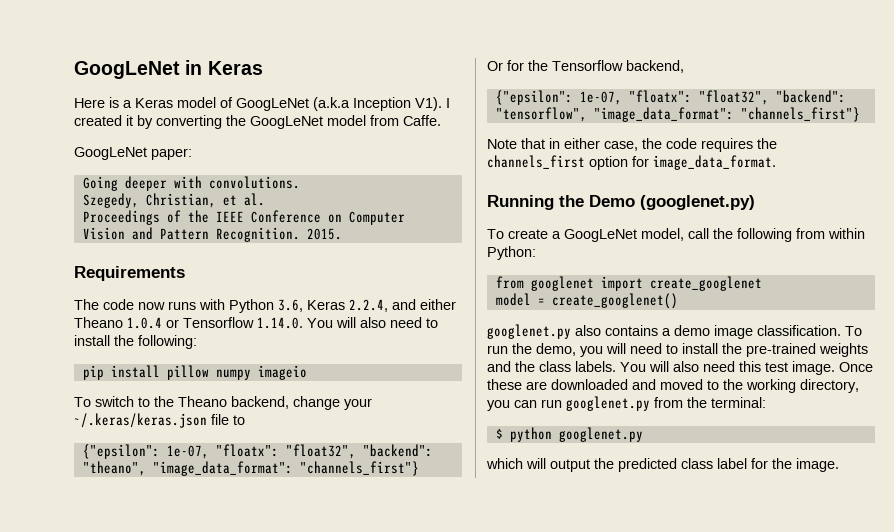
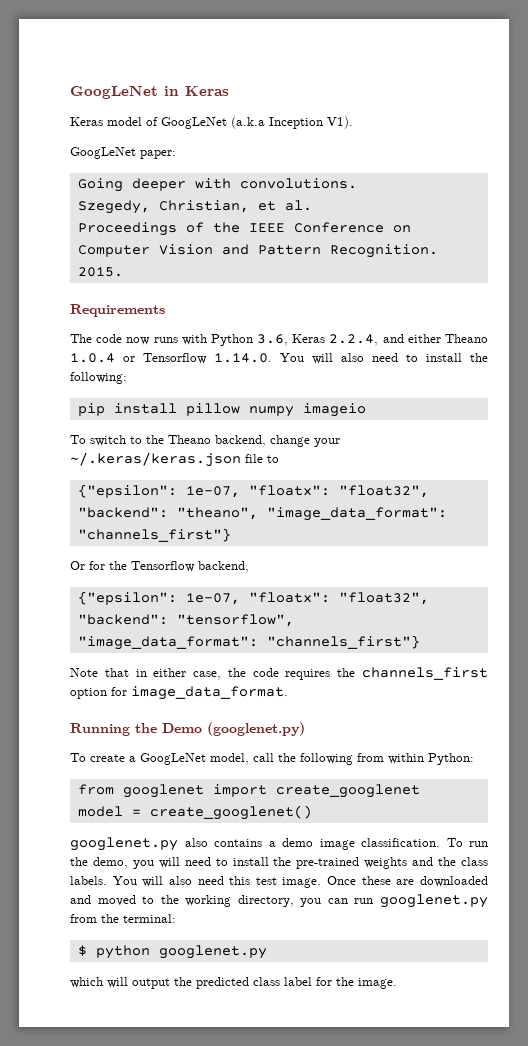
- Here is a Keras model of GoogLeNet (a.k.a Inception V1). I created it by converting the GoogLeNet model from Caffe.
+ Keras model of GoogLeNet (a.k.a Inception V1).

